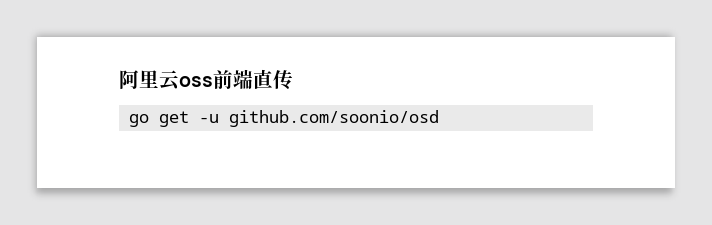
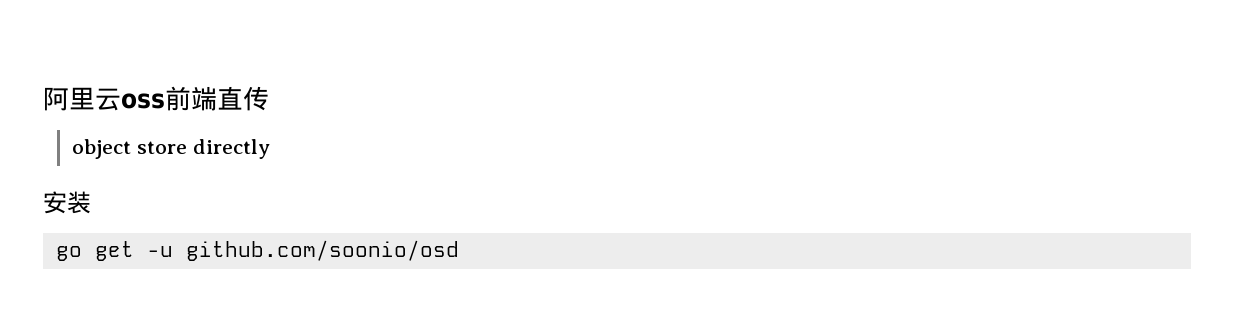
+ object store directly
+ 安装

